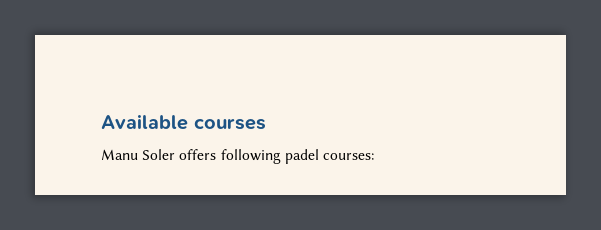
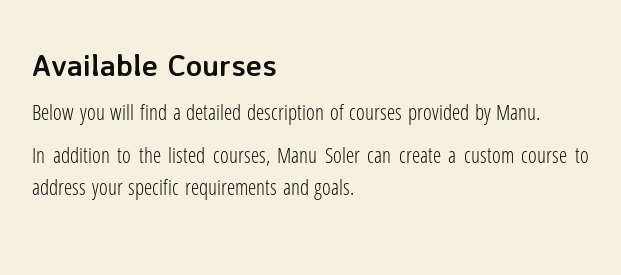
- Available courses
- Manu Soler offers following padel courses:
+ Available Courses
+ Below you will find a detailed description of courses provided by Manu.
+ In addition to the listed courses, Manu Soler can create a custom course to address your specific requirements and goals.

